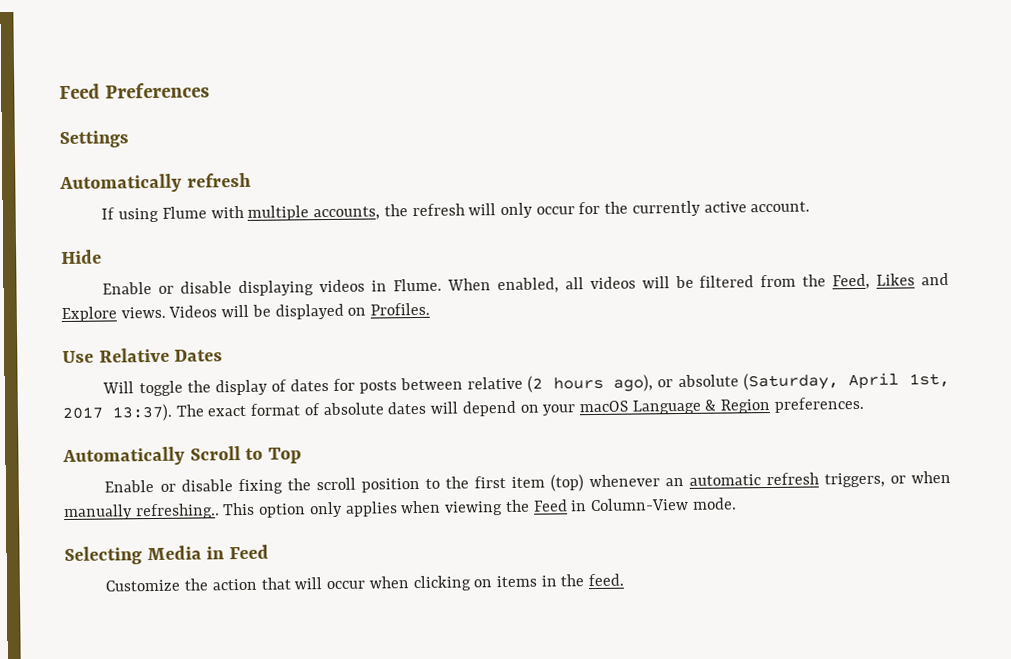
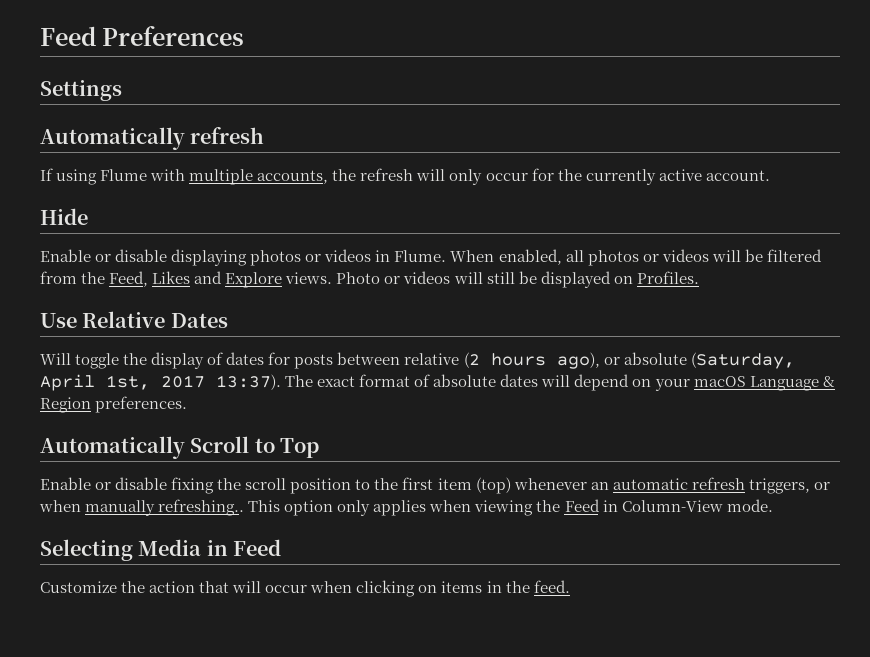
- Enable or disable displaying videos in Flume.
+ Enable or disable displaying photos or videos in Flume.
- When enabled, all videos will be filtered from the Feed, Likes and Explore views.
+ When enabled, all photos or videos will be filtered from the Feed, Likes and Explore views.
- Videos will be displayed on Profiles.
+ Photo or videos will still be displayed on Profiles.

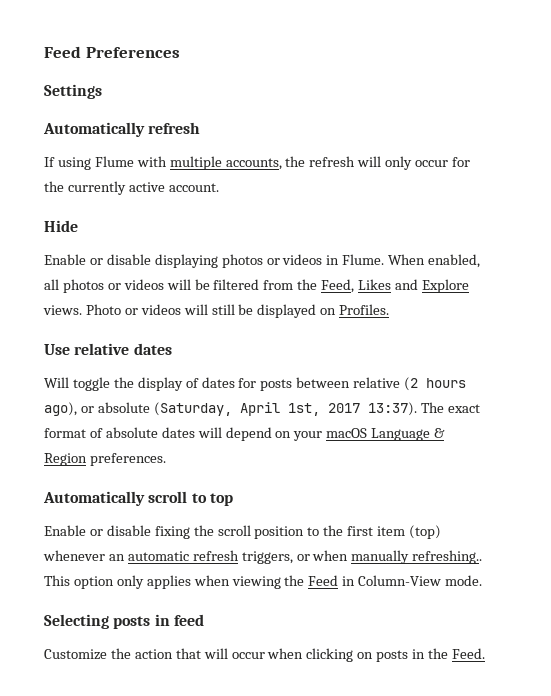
- Use Relative Dates
+ Use relative dates
- Automatically Scroll to Top
+ Automatically scroll to top
- Selecting Media in Feed
+ Selecting posts in feed
- Customize the action that will occur when clicking on items in the feed.
+ Customize the action that will occur when clicking on posts in the Feed.

